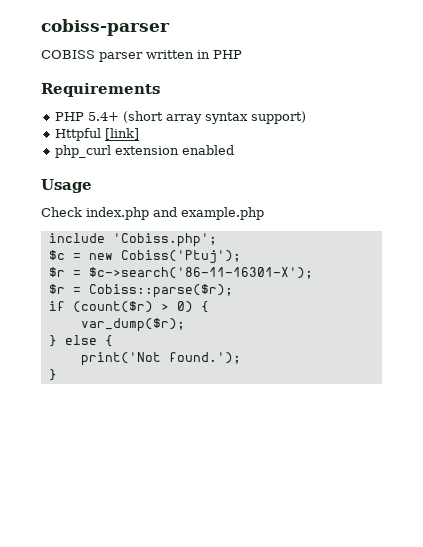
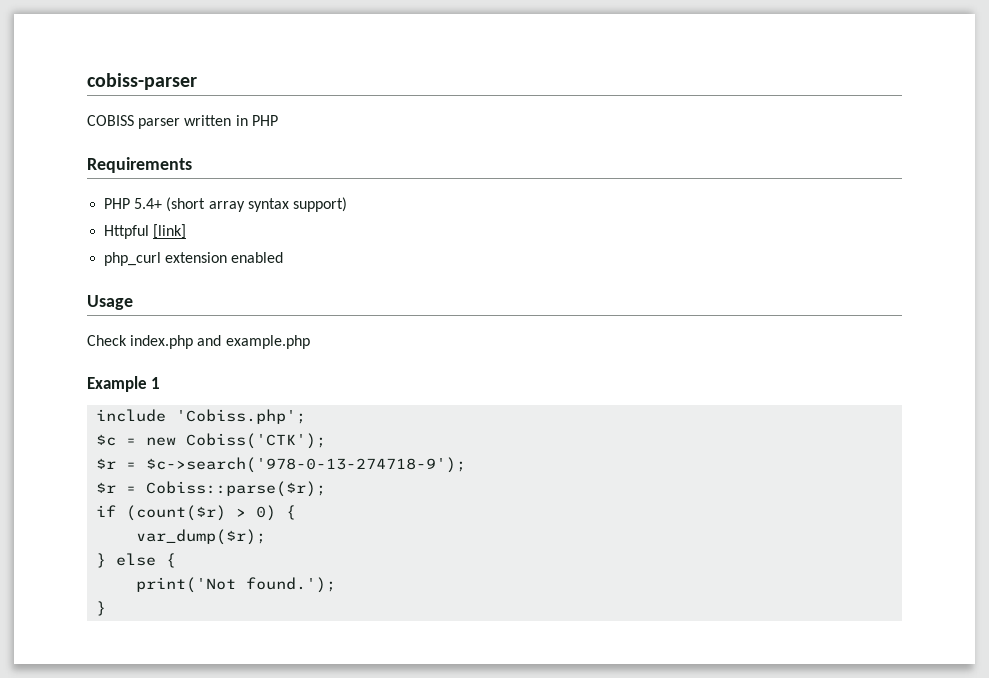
+ Example 1
- $c = new Cobiss('Ptuj');
- $r = $c->search('86-11-16301-X');
+ $c = new Cobiss('CTK');
+ $r = $c->search('978-0-13-274718-9');

